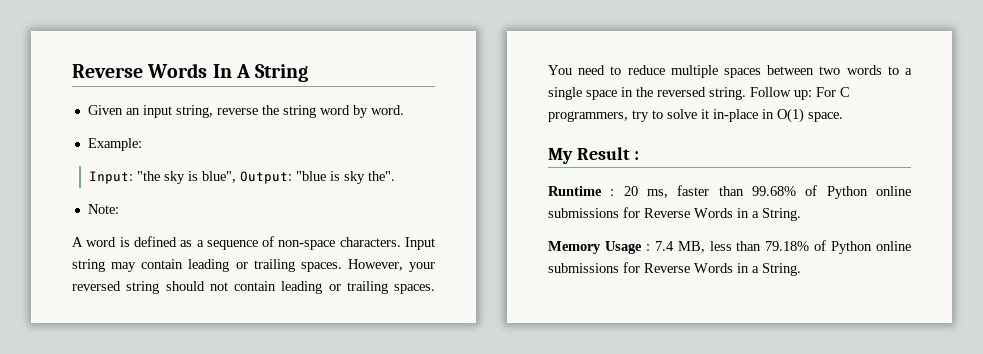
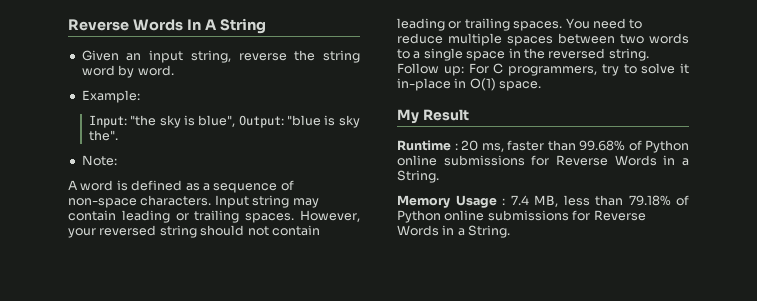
- My Result :
+ My Result

